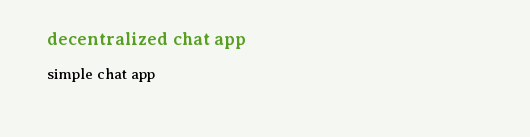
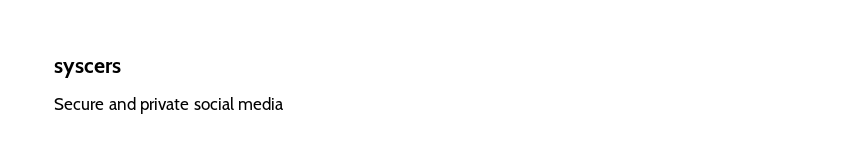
- decentralized chat app
- simple chat app
+ syscers
+ Secure and private social media

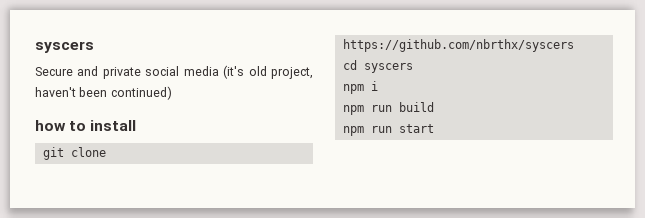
- Secure and private social media
+ Secure and private social media (it's old project, haven't been continued)
+ how to install
+ git clone https://github.com/nbrthx/syscers
+ cd syscers
+ npm i
+ npm run build
+ npm run start

